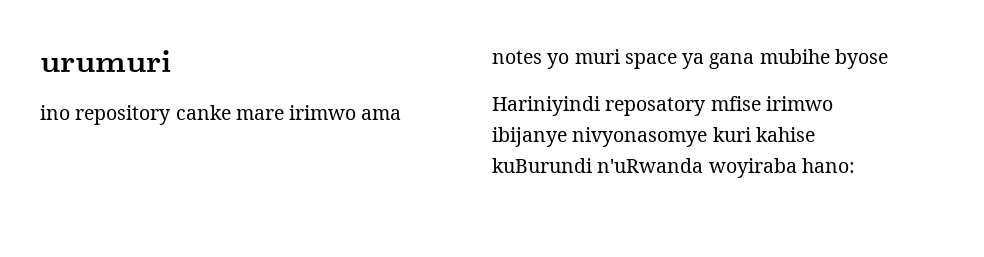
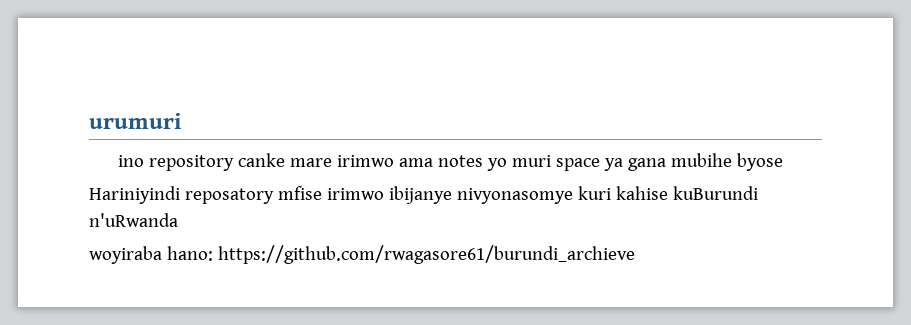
- Hariniyindi reposatory mfise irimwo ibijanye nivyonasomye kuri kahise kuBurundi n'uRwanda woyiraba hano:
+ Hariniyindi reposatory mfise irimwo ibijanye nivyonasomye kuri kahise kuBurundi n'uRwanda
+ woyiraba hano: https://github.com/rwagasore61/burundi_archieve

